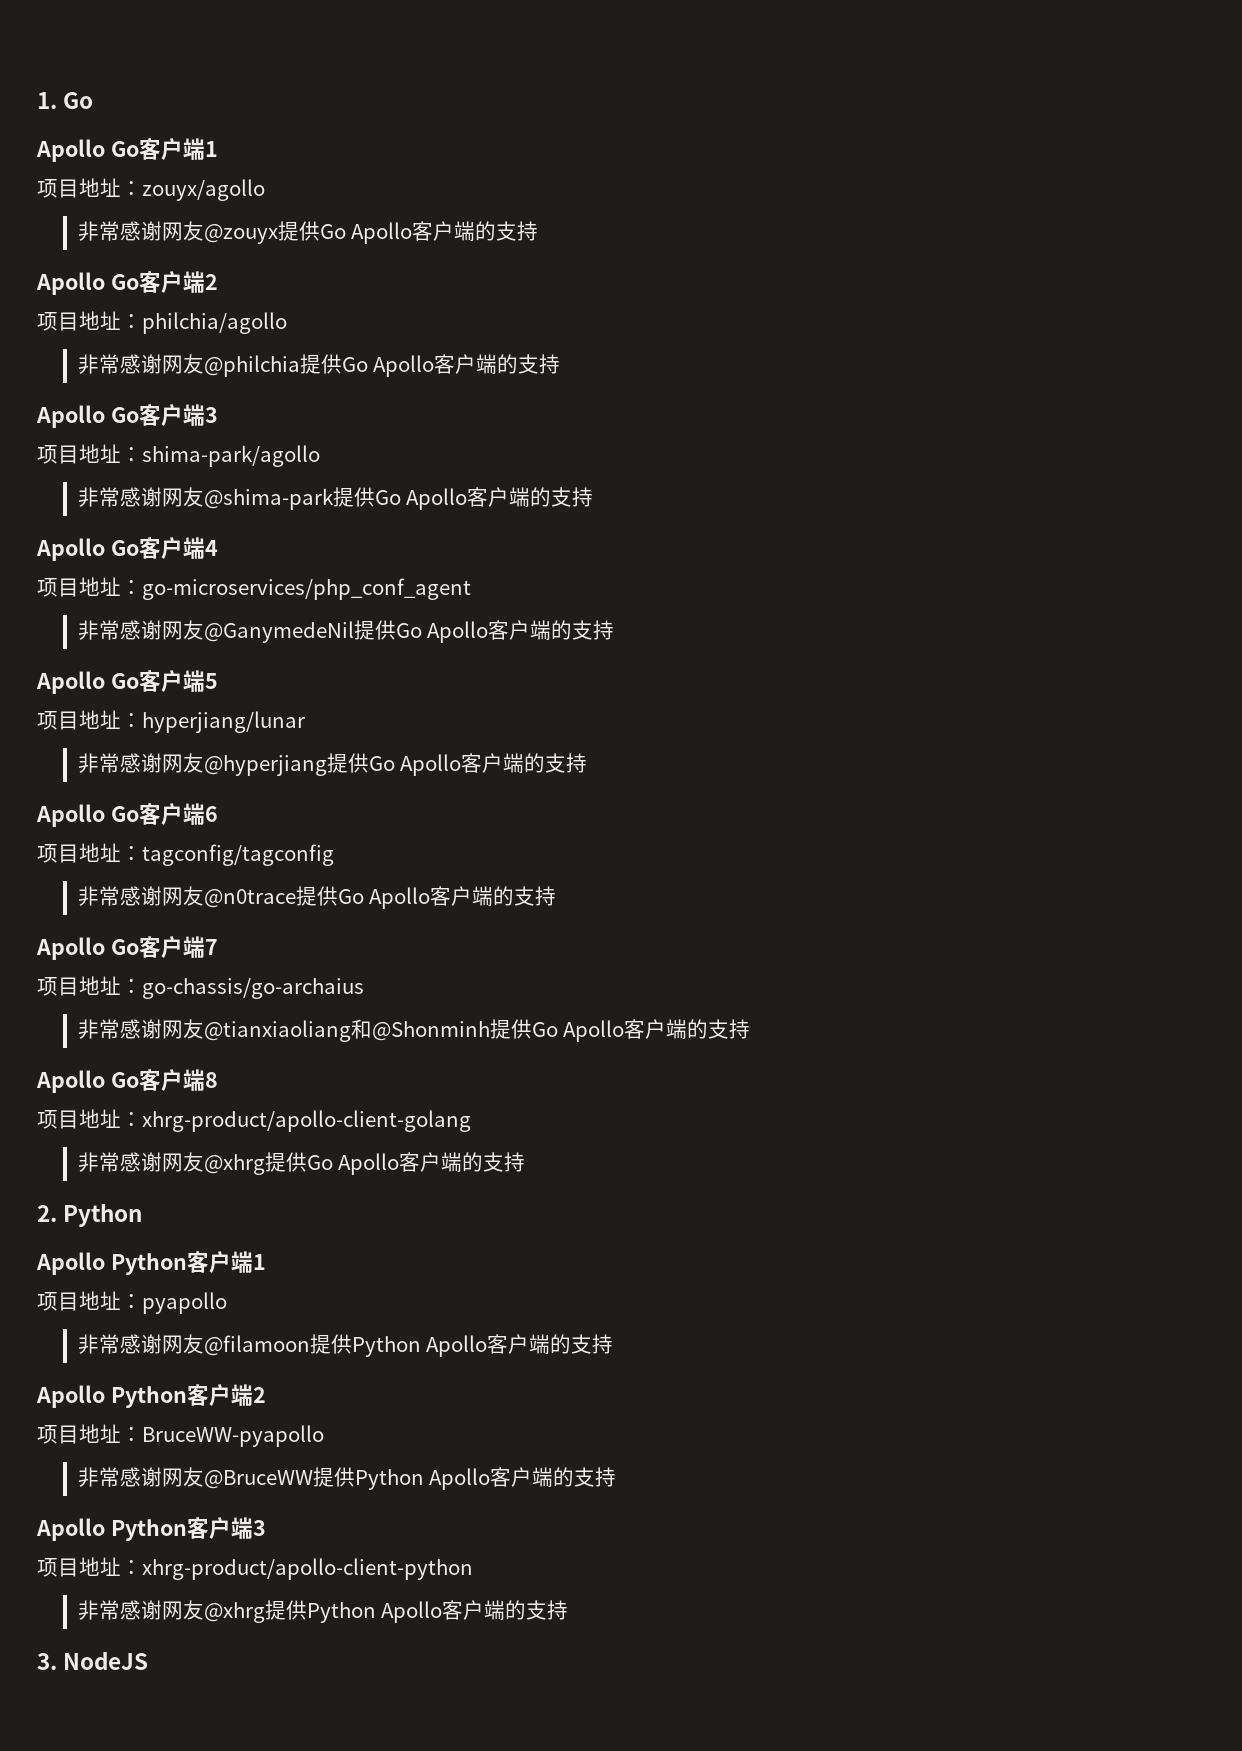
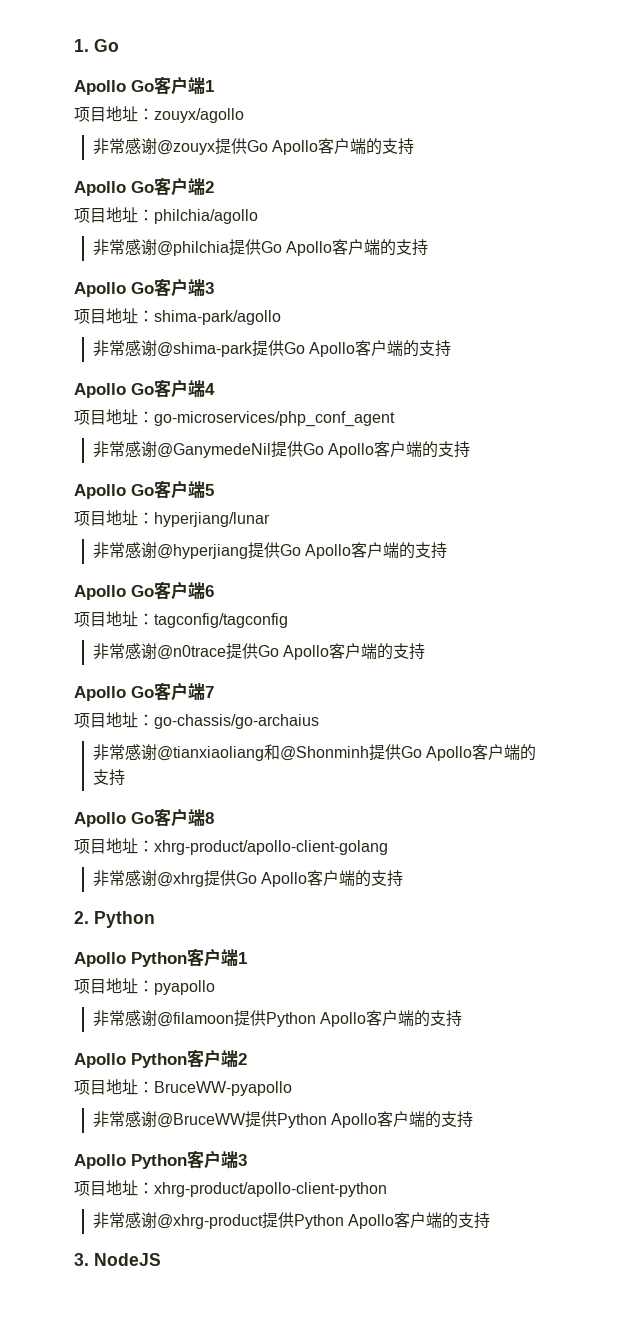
- 非常感谢网友@zouyx提供Go Apollo客户端的支持
+ 非常感谢@zouyx提供Go Apollo客户端的支持
- 非常感谢网友@philchia提供Go Apollo客户端的支持
+ 非常感谢@philchia提供Go Apollo客户端的支持
- 非常感谢网友@shima-park提供Go Apollo客户端的支持
+ 非常感谢@shima-park提供Go Apollo客户端的支持
- 非常感谢网友@GanymedeNil提供Go Apollo客户端的支持
+ 非常感谢@GanymedeNil提供Go Apollo客户端的支持
- 非常感谢网友@hyperjiang提供Go Apollo客户端的支持
+ 非常感谢@hyperjiang提供Go Apollo客户端的支持
- 非常感谢网友@n0trace提供Go Apollo客户端的支持
+ 非常感谢@n0trace提供Go Apollo客户端的支持
- 非常感谢网友@tianxiaoliang和@Shonminh提供Go Apollo客户端的支持
+ 非常感谢@tianxiaoliang和@Shonminh提供Go Apollo客户端的支持
- 非常感谢网友@xhrg提供Go Apollo客户端的支持
+ 非常感谢@xhrg提供Go Apollo客户端的支持
- 非常感谢网友@filamoon提供Python Apollo客户端的支持
+ 非常感谢@filamoon提供Python Apollo客户端的支持
- 非常感谢网友@BruceWW提供Python Apollo客户端的支持
+ 非常感谢@BruceWW提供Python Apollo客户端的支持
- 非常感谢网友@xhrg提供Python Apollo客户端的支持
+ 非常感谢@xhrg-product提供Python Apollo客户端的支持

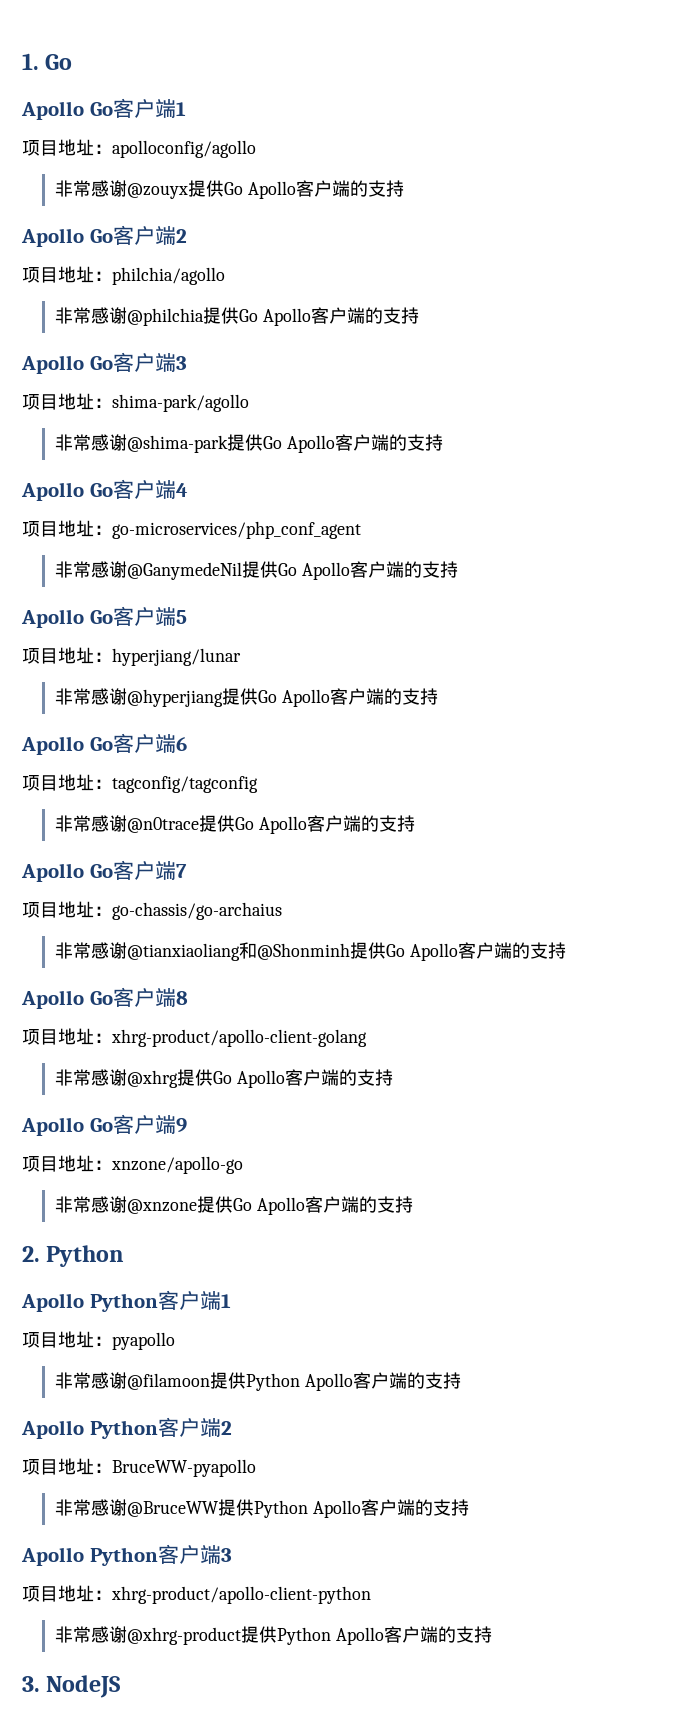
- 项目地址：zouyx/agollo
+ 项目地址：apolloconfig/agollo
+ Apollo Go客户端9
+ 项目地址：xnzone/apollo-go
+ 非常感谢@xnzone提供Go Apollo客户端的支持

